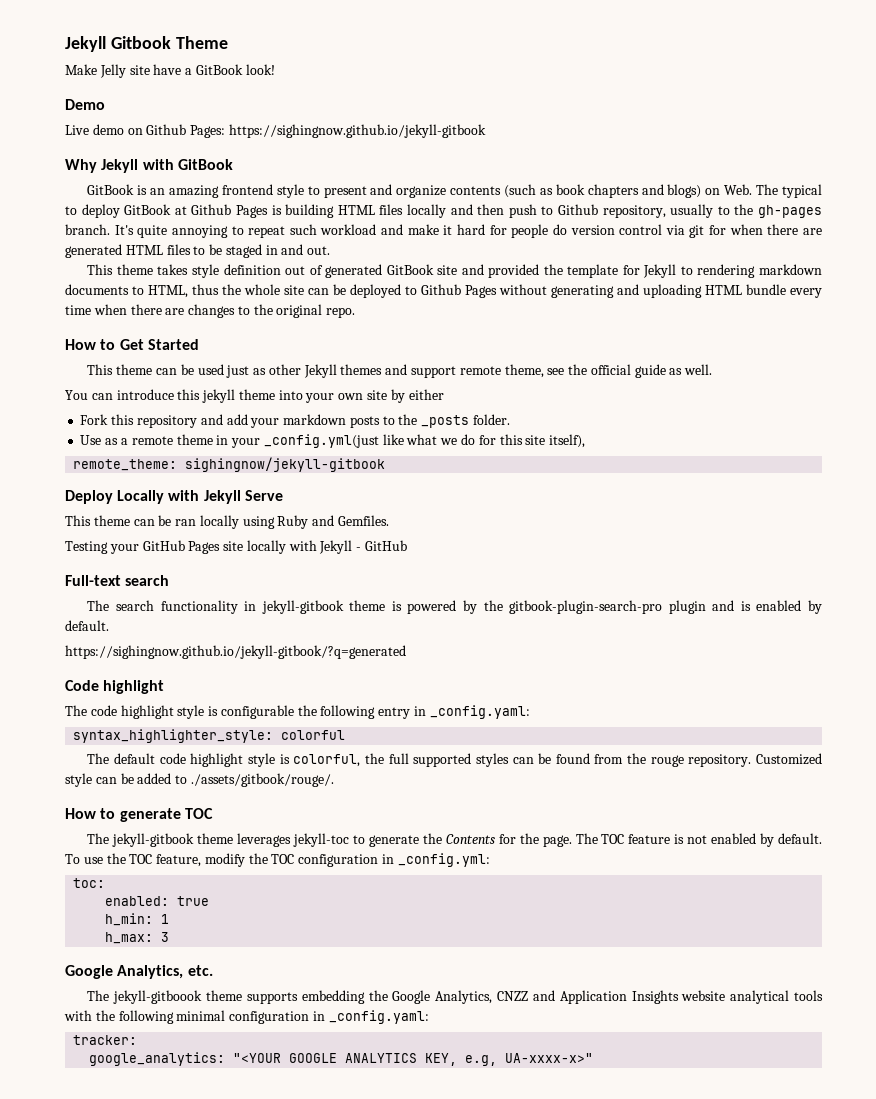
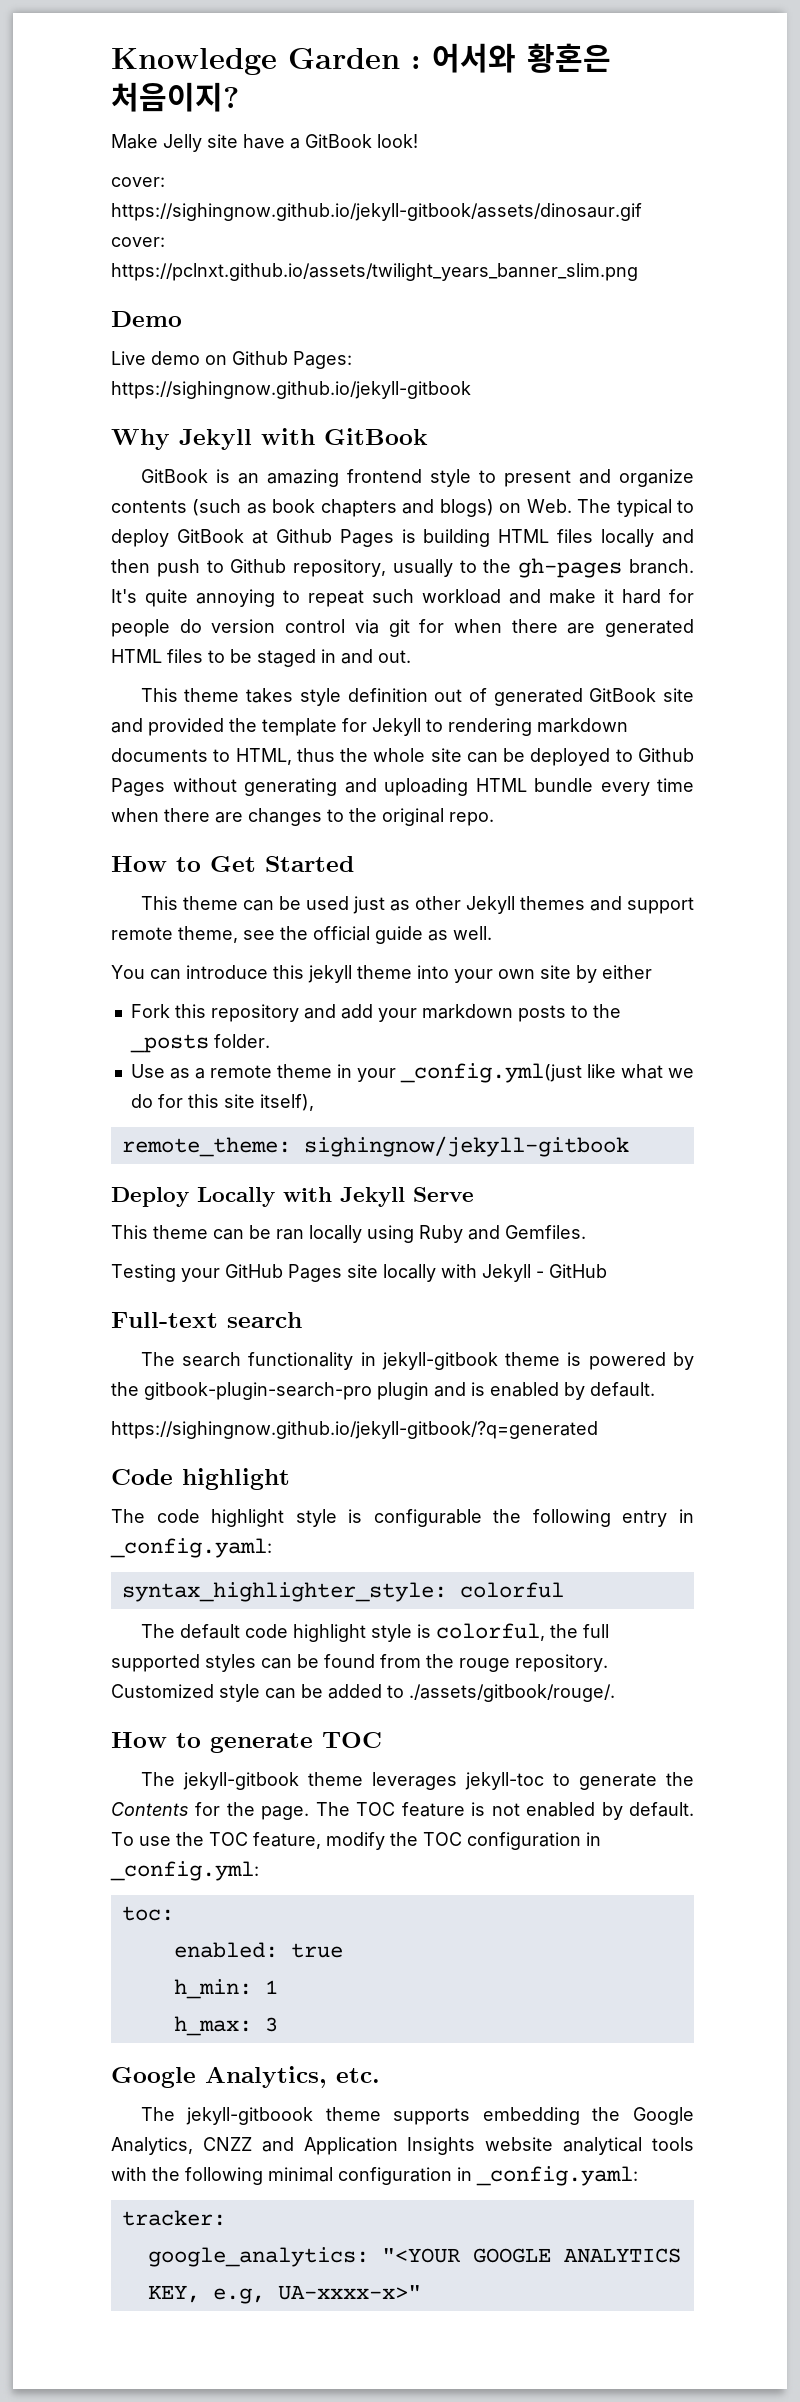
- Jekyll Gitbook Theme
+ Knowledge Garden : 어서와 황혼은 처음이지?
+ cover: https://sighingnow.github.io/jekyll-gitbook/assets/dinosaur.gif cover: https://pclnxt.github.io/assets/twilight_years_banner_slim.png

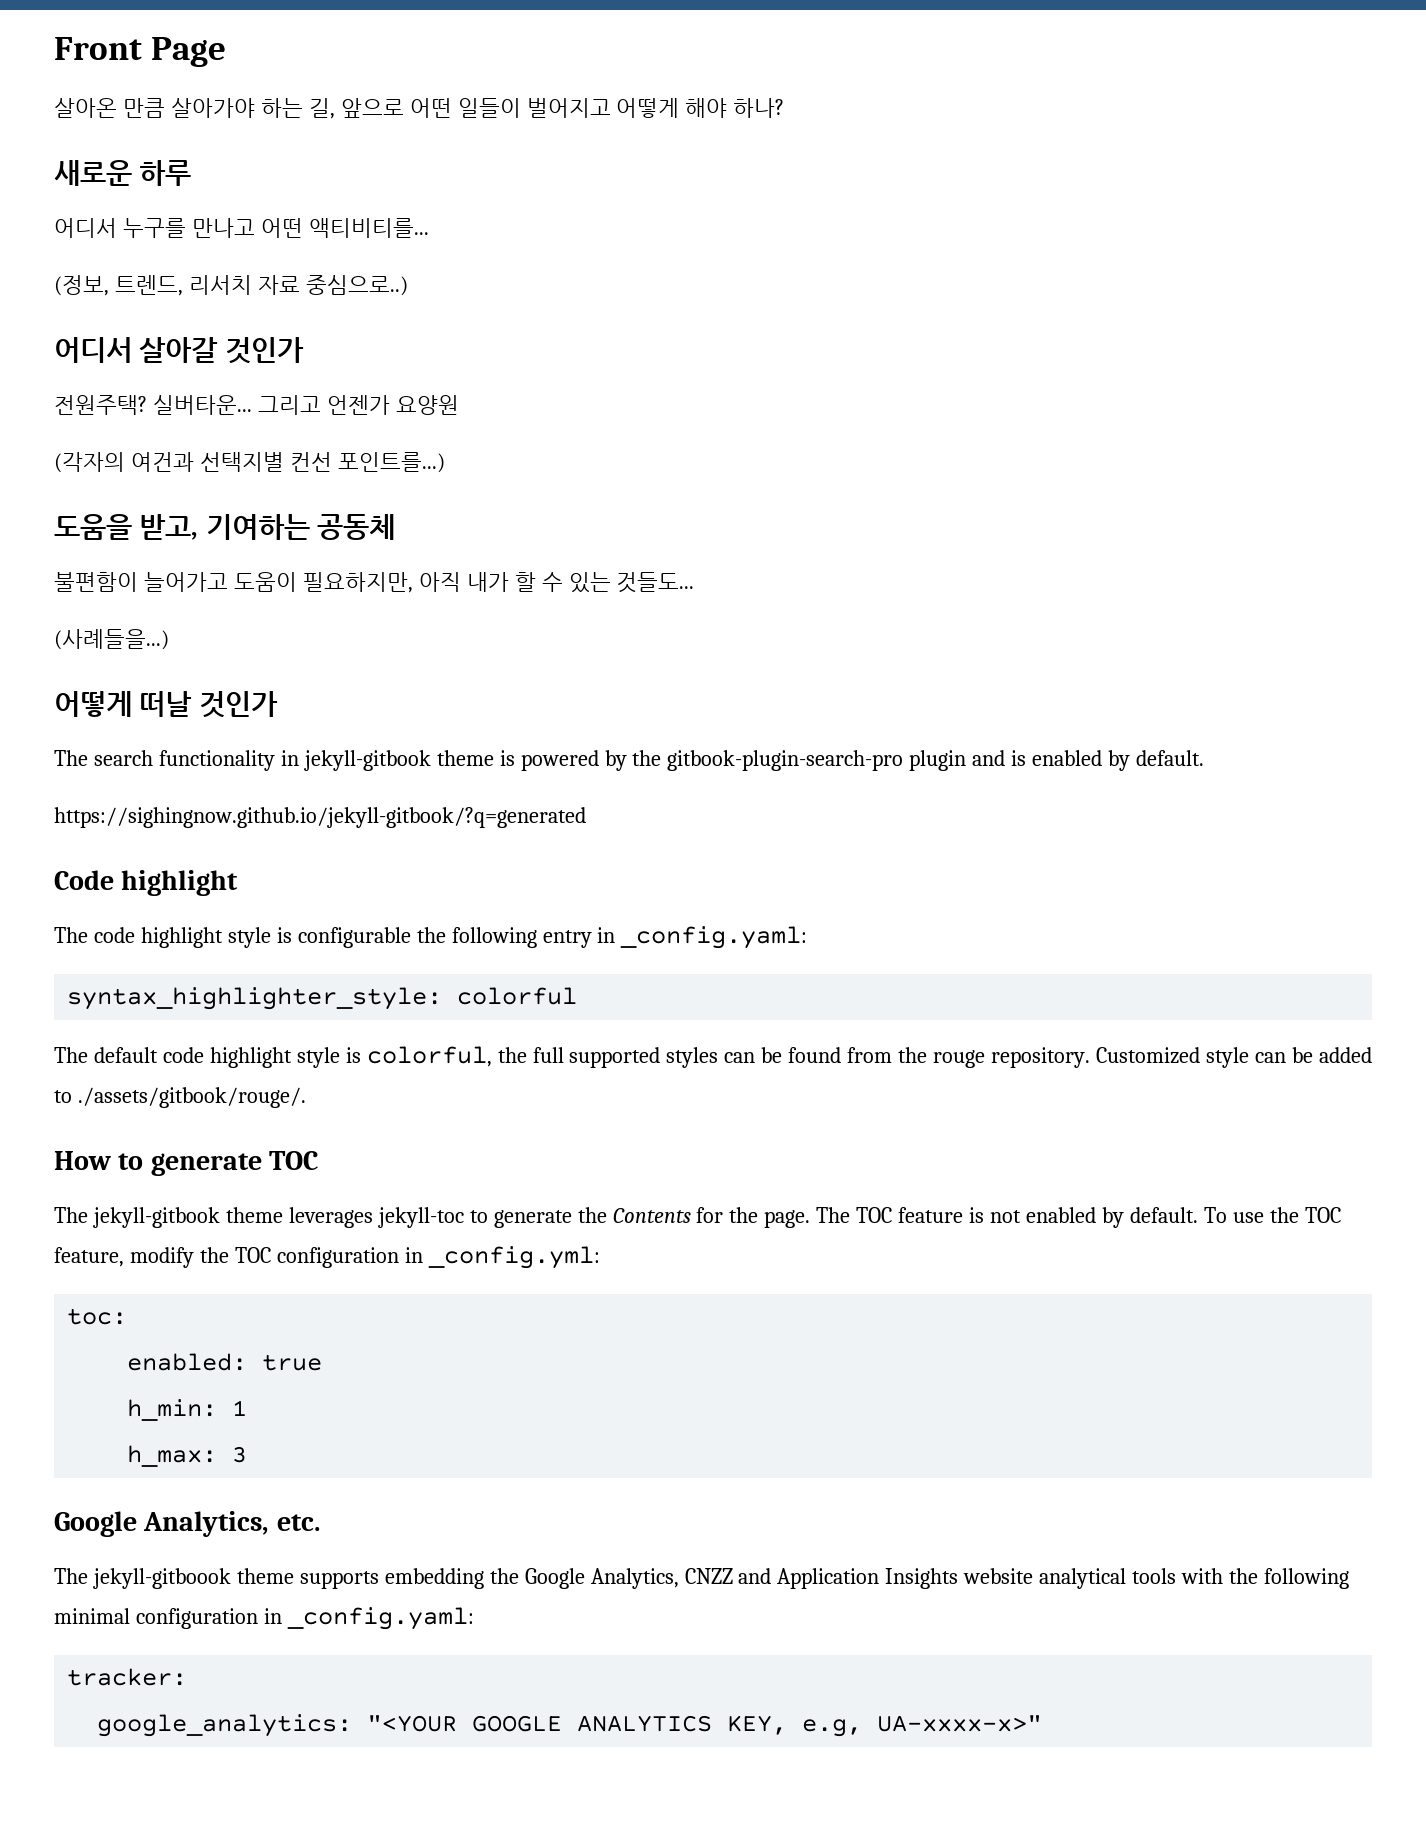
- Knowledge Garden : 어서와 황혼은 처음이지?
- Make Jelly site have a GitBook look!
- cover: https://sighingnow.github.io/jekyll-gitbook/assets/dinosaur.gif cover: https://pclnxt.github.io/assets/twilight_years_banner_slim.png
- Demo
- Live demo on Github Pages: https://sighingnow.github.io/jekyll-gitbook
- Why Jekyll with GitBook
- GitBook is an amazing frontend style to present and organize contents (such as book chapters and blogs) on Web. The typical to deploy GitBook at Github Pages is building HTML files locally and then push to Github repository, usually to the gh-pages branch. It's quite annoying to repeat such workload and make it hard for people do version control via git for when there are generated HTML files to be staged in and out.
- This theme takes style definition out of generated GitBook site and provided the template for Jekyll to rendering markdown documents to HTML, thus the whole site can be deployed to Github Pages without generating and uploading HTML bundle every time when there are changes to the original repo.
- How to Get Started
- This theme can be used just as other Jekyll themes and support remote theme, see the official guide as well.
- You can introduce this jekyll theme into your own site by either
- Fork this repository and add your markdown posts to the _posts folder.
- Use as a remote theme in your _config.yml(just like what we do for this site itself),
- remote_theme: sighingnow/jekyll-gitbook
- Deploy Locally with Jekyll Serve
- This theme can be ran locally using Ruby and Gemfiles.
- Testing your GitHub Pages site locally with Jekyll - GitHub
- Full-text search
+ Front Page
+ 살아온 만큼 살아가야 하는 길, 앞으로 어떤 일들이 벌어지고 어떻게 해야 하나?
+ 새로운 하루
+ 어디서 누구를 만나고 어떤 액티비티를...
+ (정보, 트렌드, 리서치 자료 중심으로..)
+ 어디서 살아갈 것인가
+ 전원주택? 실버타운... 그리고 언젠가 요양원
+ (각자의 여건과 선택지별 컨선 포인트를...)
+ 도움을 받고, 기여하는 공동체
+ 불편함이 늘어가고 도움이 필요하지만, 아직 내가 할 수 있는 것들도...
+ (사례들을...)
+ 어떻게 떠날 것인가

